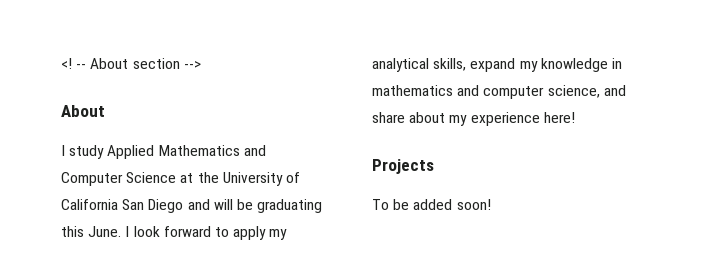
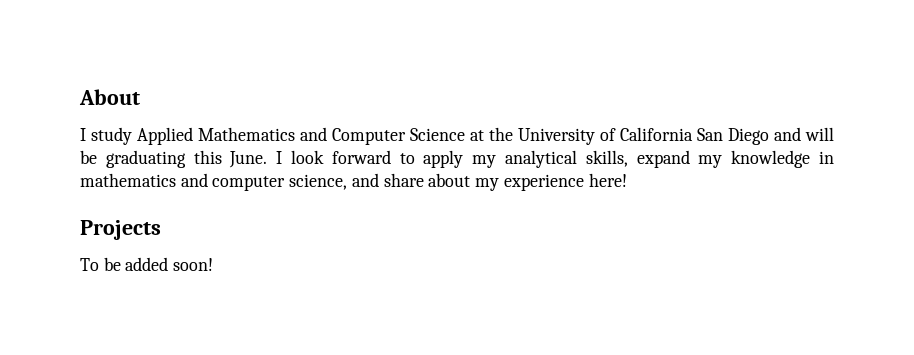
- <! -- About section -->

